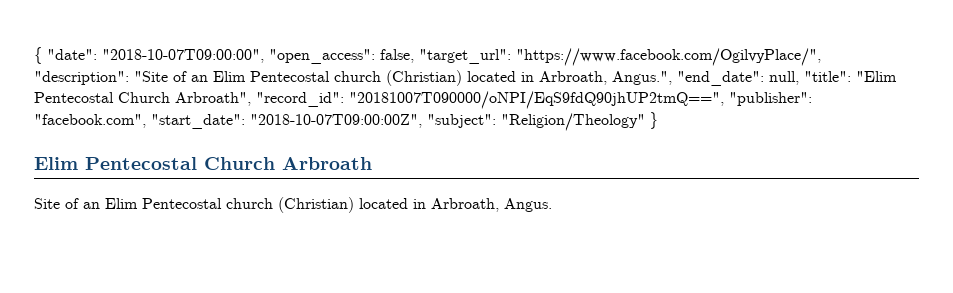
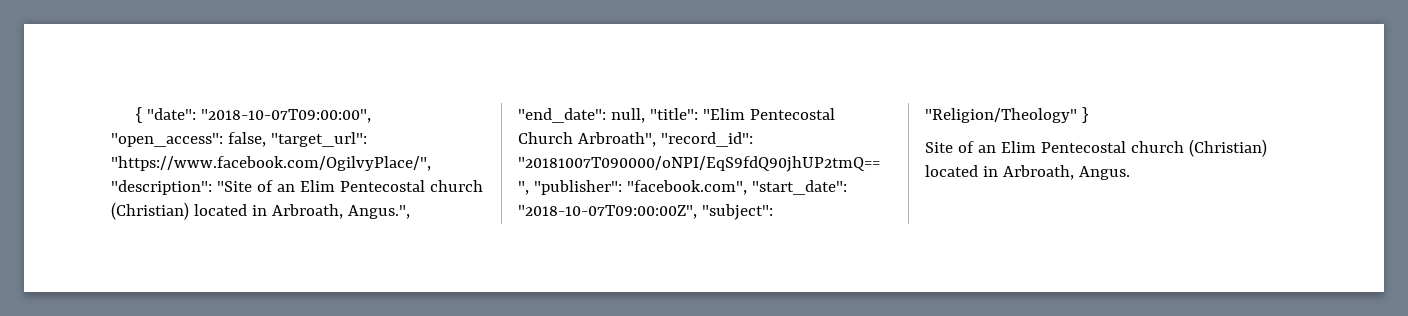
- Elim Pentecostal Church Arbroath

